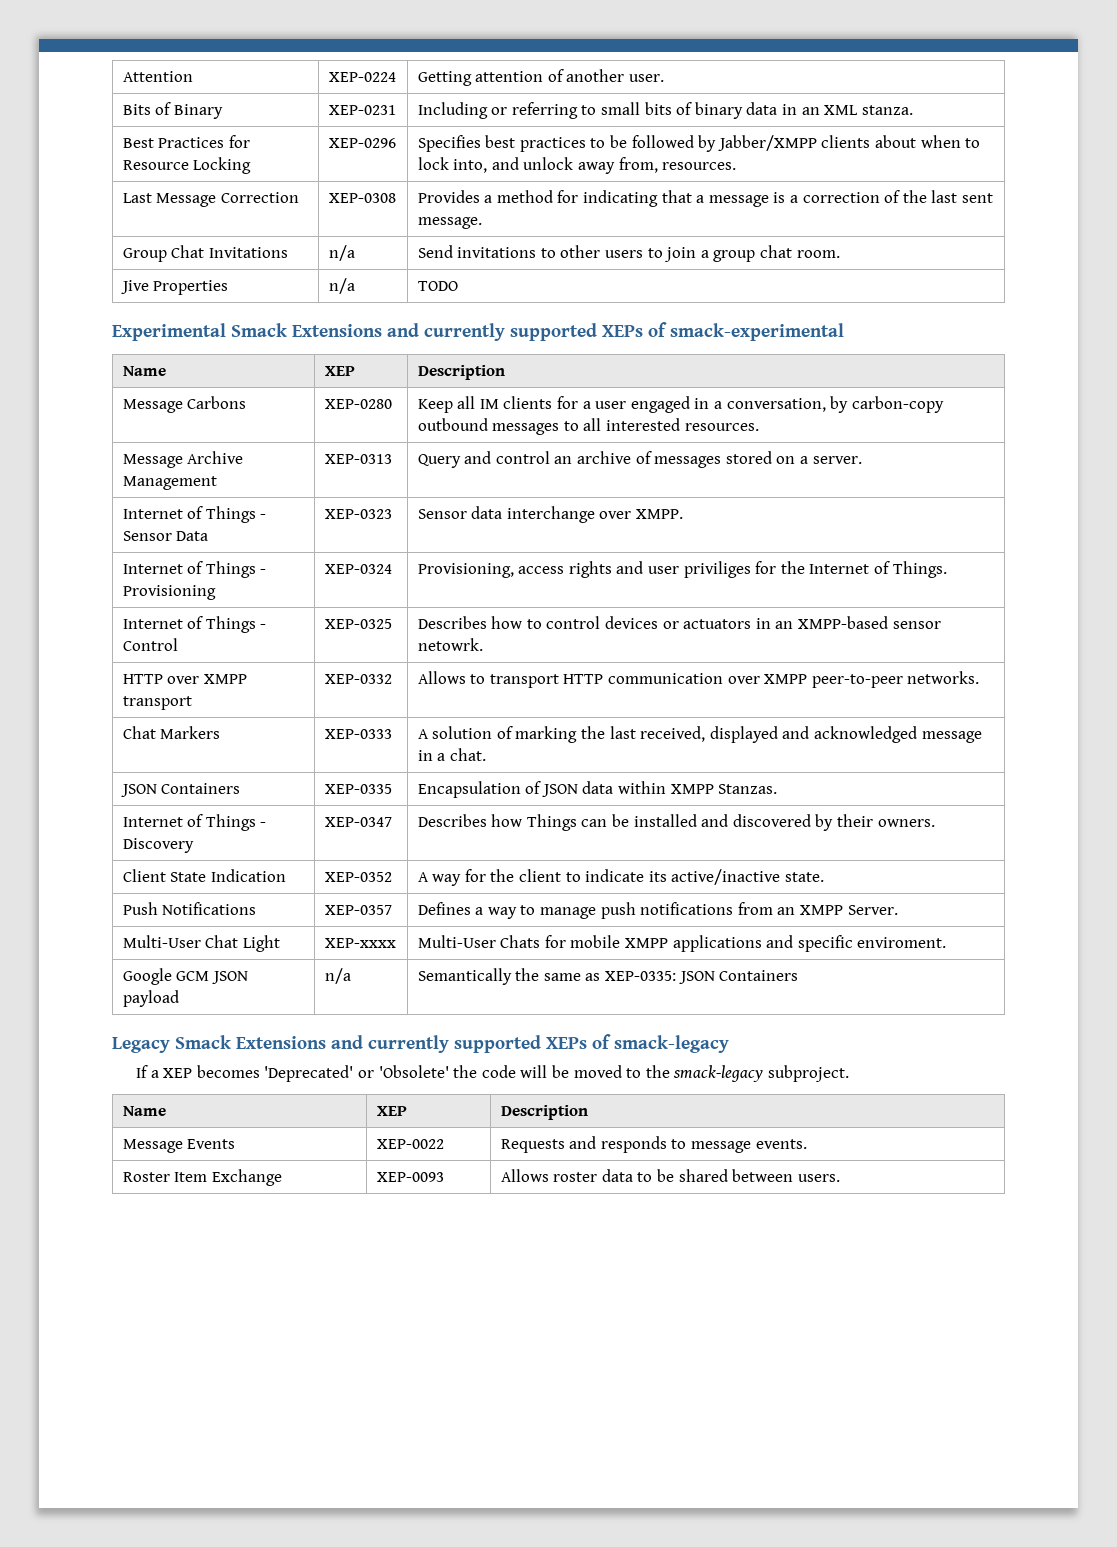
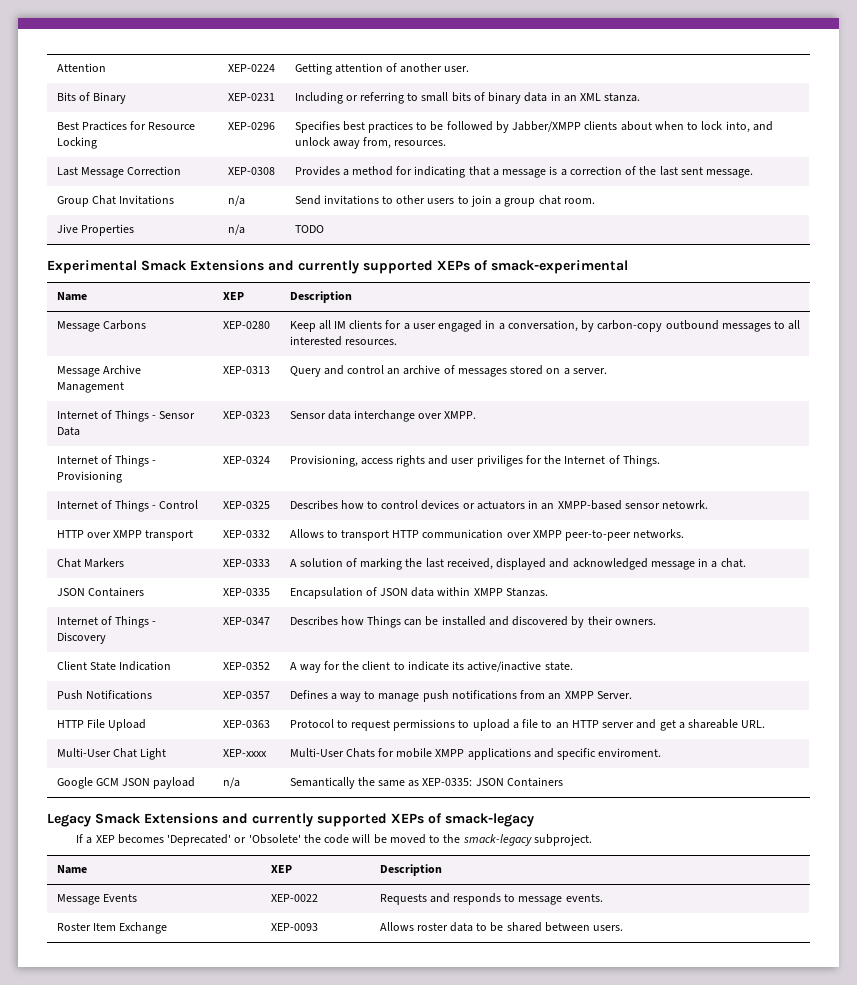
+ HTTP File Upload | XEP-0363 | Protocol to request permissions to upload a file to an HTTP server and get a shareable URL.

